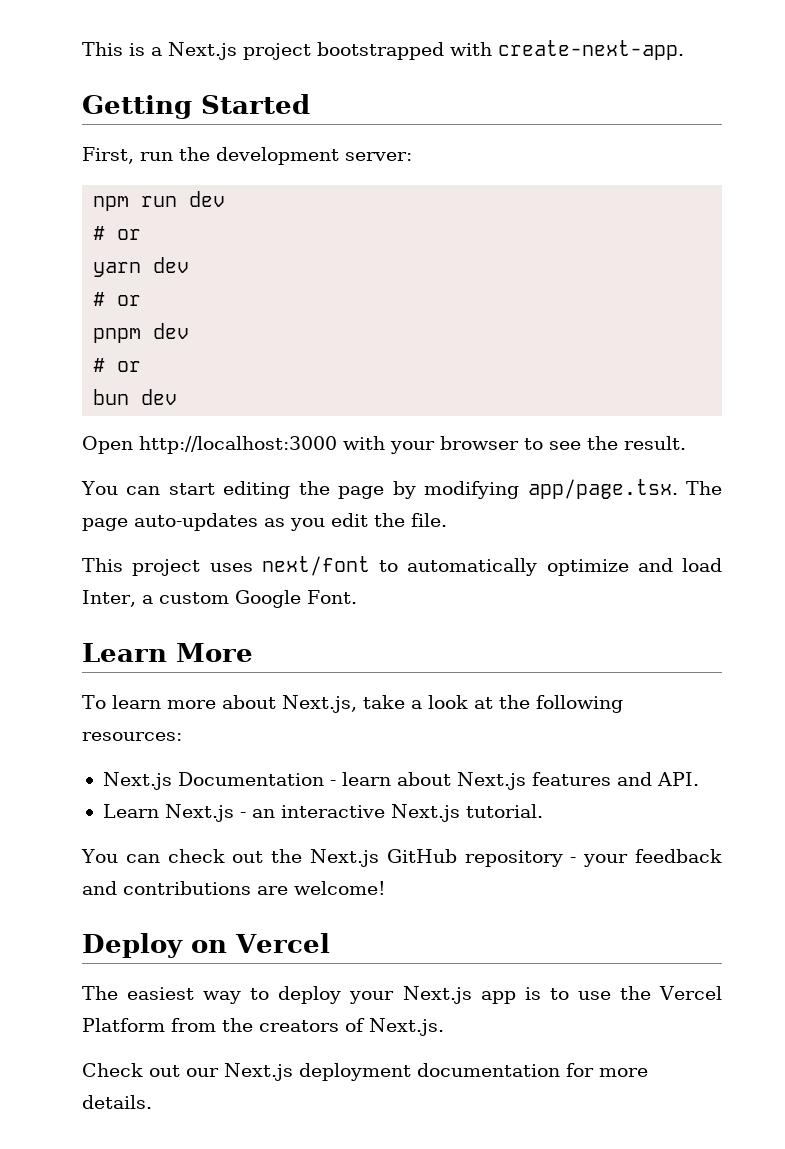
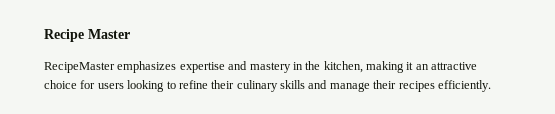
- This is a Next.js project bootstrapped with create-next-app.
- Getting Started
- First, run the development server:
- npm run dev
- # or
- yarn dev
- # or
- pnpm dev
- # or
- bun dev
- Open http://localhost:3000 with your browser to see the result.
- You can start editing the page by modifying app/page.tsx. The page auto-updates as you edit the file.
- This project uses next/font to automatically optimize and load Inter, a custom Google Font.
- Learn More
- To learn more about Next.js, take a look at the following resources:
- Next.js Documentation - learn about Next.js features and API.
- Learn Next.js - an interactive Next.js tutorial.
- You can check out the Next.js GitHub repository - your feedback and contributions are welcome!
- Deploy on Vercel
- The easiest way to deploy your Next.js app is to use the Vercel Platform from the creators of Next.js.
- Check out our Next.js deployment documentation for more details.
+ Recipe Master
+ RecipeMaster emphasizes expertise and mastery in the kitchen, making it an attractive choice for users looking to refine their culinary skills and manage their recipes efficiently.

